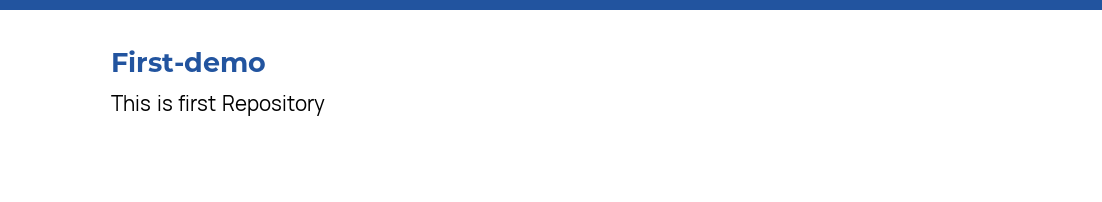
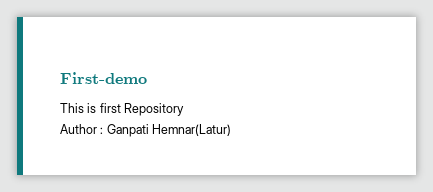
+ Author : Ganpati Hemnar(Latur)

